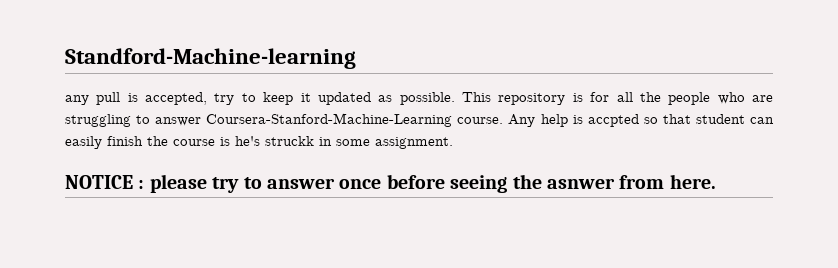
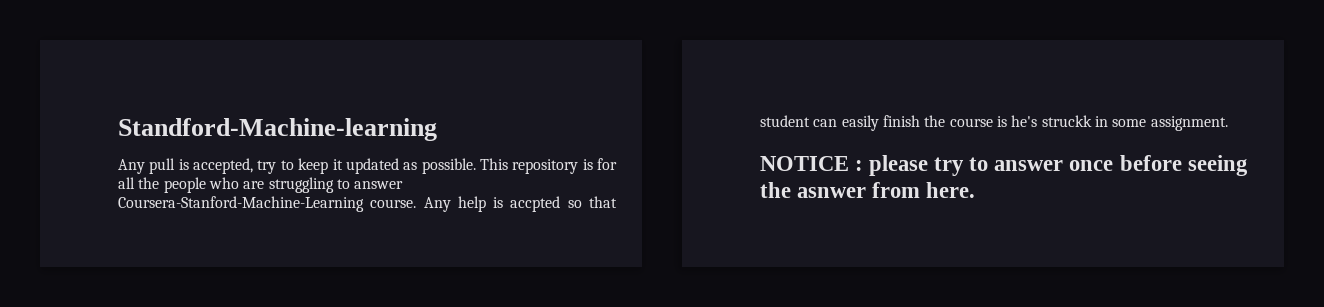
- any pull is accepted, try to keep it updated as possible.
+ Any pull is accepted, try to keep it updated as possible.

